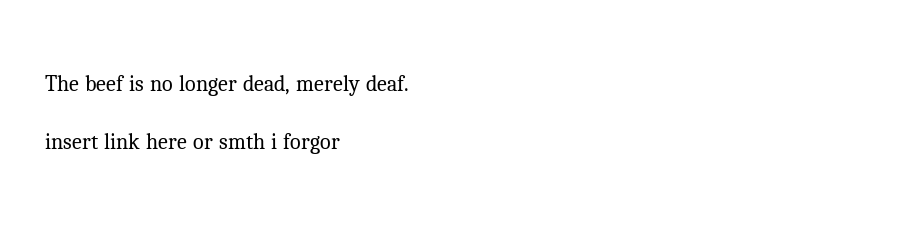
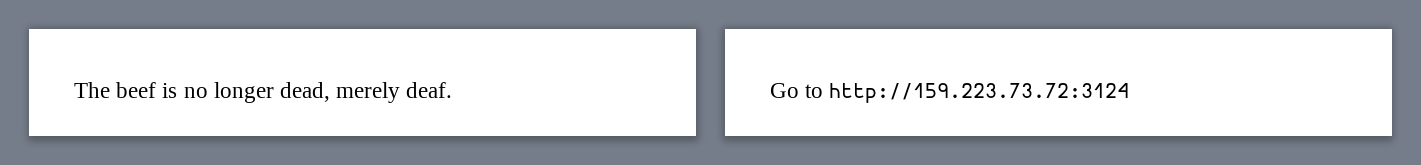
- insert link here or smth i forgor
+ Go to http://159.223.73.72:3124

